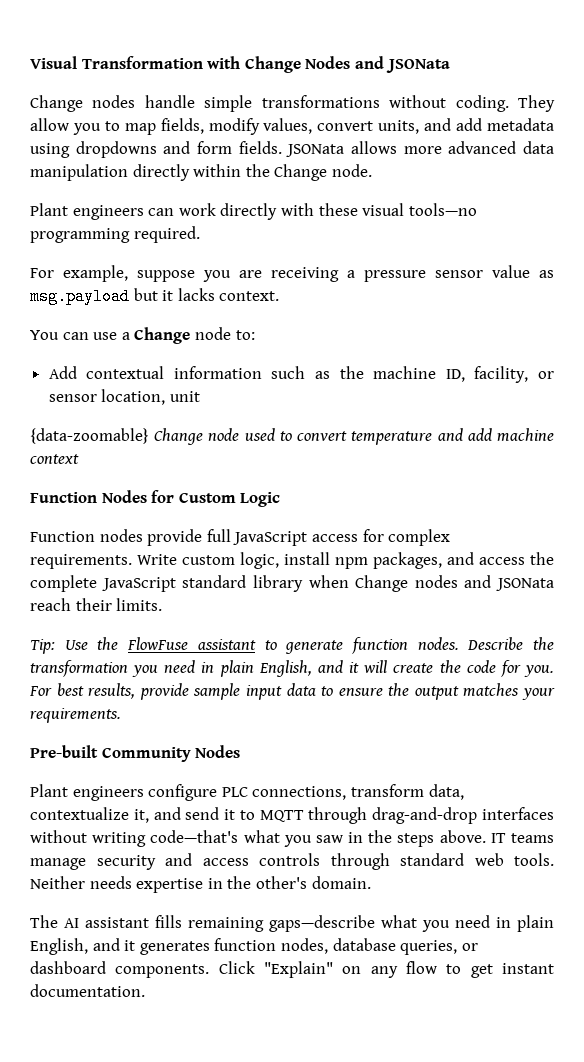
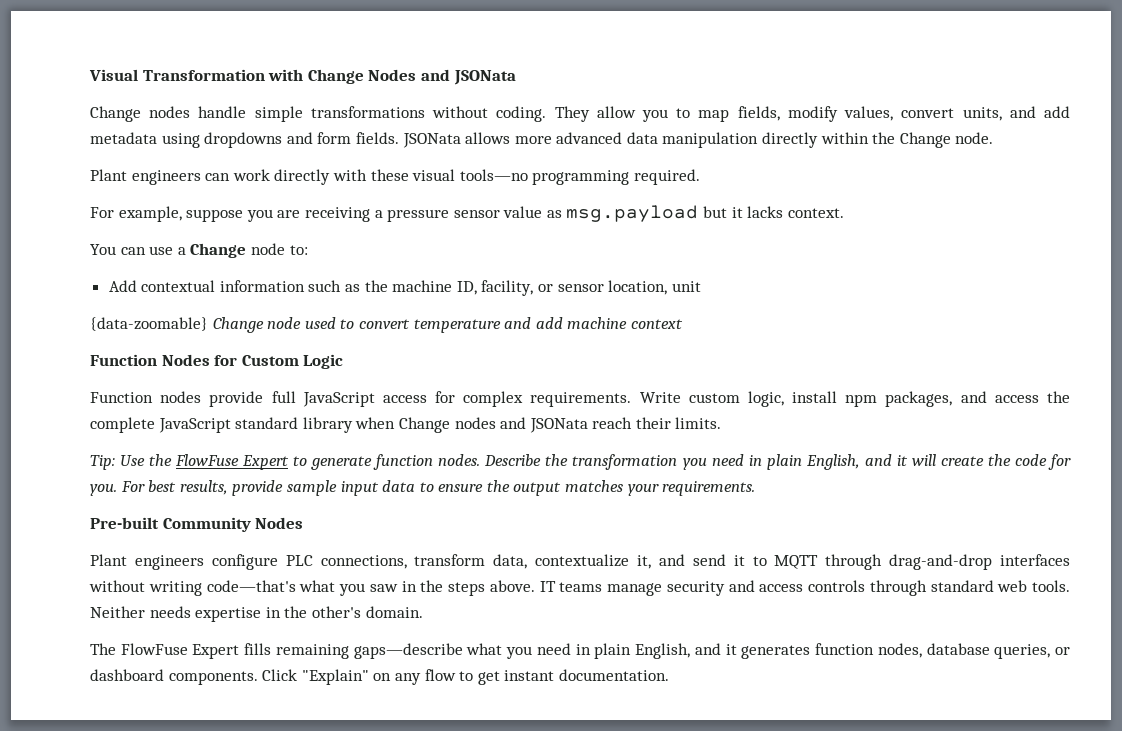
- Tip: Use the FlowFuse assistant to generate function nodes.
+ Tip: Use the FlowFuse Expert to generate function nodes.
- The AI assistant fills remaining gaps—describe what you need in plain English, and it generates function nodes, database queries, or dashboard components.
+ The FlowFuse Expert fills remaining gaps—describe what you need in plain English, and it generates function nodes, database queries, or dashboard components.

